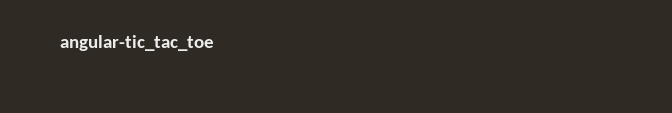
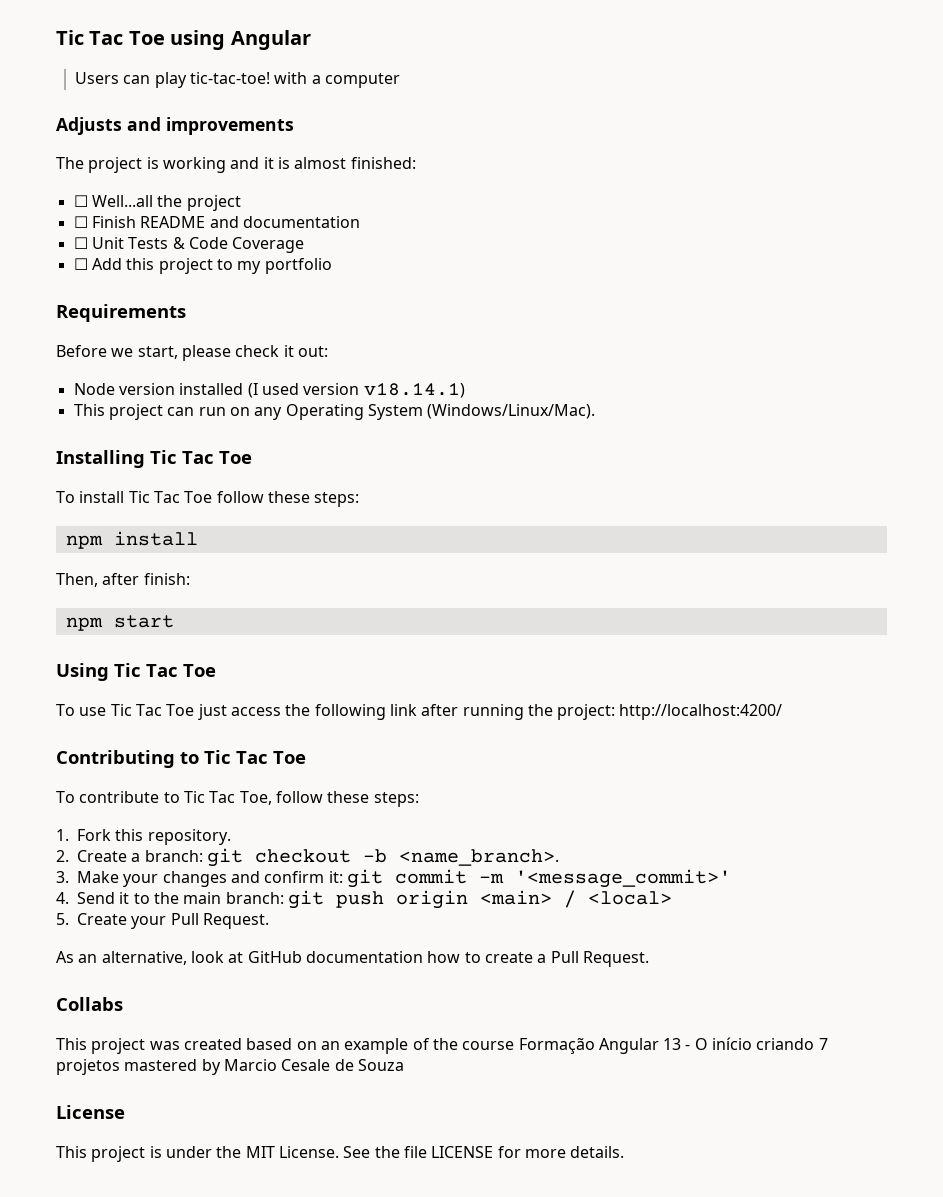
- angular-tic_tac_toe
+ Tic Tac Toe using Angular
+ Users can play tic-tac-toe! with a computer
+ Adjusts and improvements
+ The project is working and it is almost finished:
+ ☐ Well...all the project
+ ☐ Finish README and documentation
+ ☐ Unit Tests & Code Coverage
+ ☐ Add this project to my portfolio
+ Requirements
+ Before we start, please check it out:
+ Node version installed (I used version v18.14.1)
+ This project can run on any Operating System (Windows/Linux/Mac).
+ Installing Tic Tac Toe
+ To install Tic Tac Toe follow these steps:
+ npm install
+ Then, after finish:
+ npm start
+ Using Tic Tac Toe
+ To use Tic Tac Toe just access the following link after running the project: http://localhost:4200/
+ Contributing to Tic Tac Toe
+ To contribute to Tic Tac Toe, follow these steps:
+ 1. Fork this repository.
+ 2. Create a branch: git checkout -b <name_branch>.
+ 3. Make your changes and confirm it: git commit -m '<message_commit>'
+ 4. Send it to the main branch: git push origin <main> / <local>
+ 5. Create your Pull Request.
+ As an alternative, look at GitHub documentation how to create a Pull Request.
+ Collabs
+ This project was created based on an example of the course Formação Angular 13 - O início criando 7 projetos mastered by Marcio Cesale de Souza
+ License
+ This project is under the MIT License. See the file LICENSE for more details.

